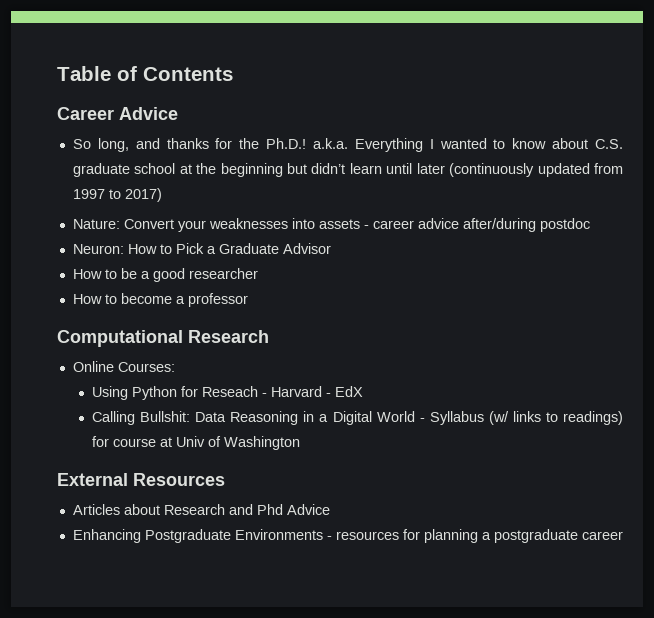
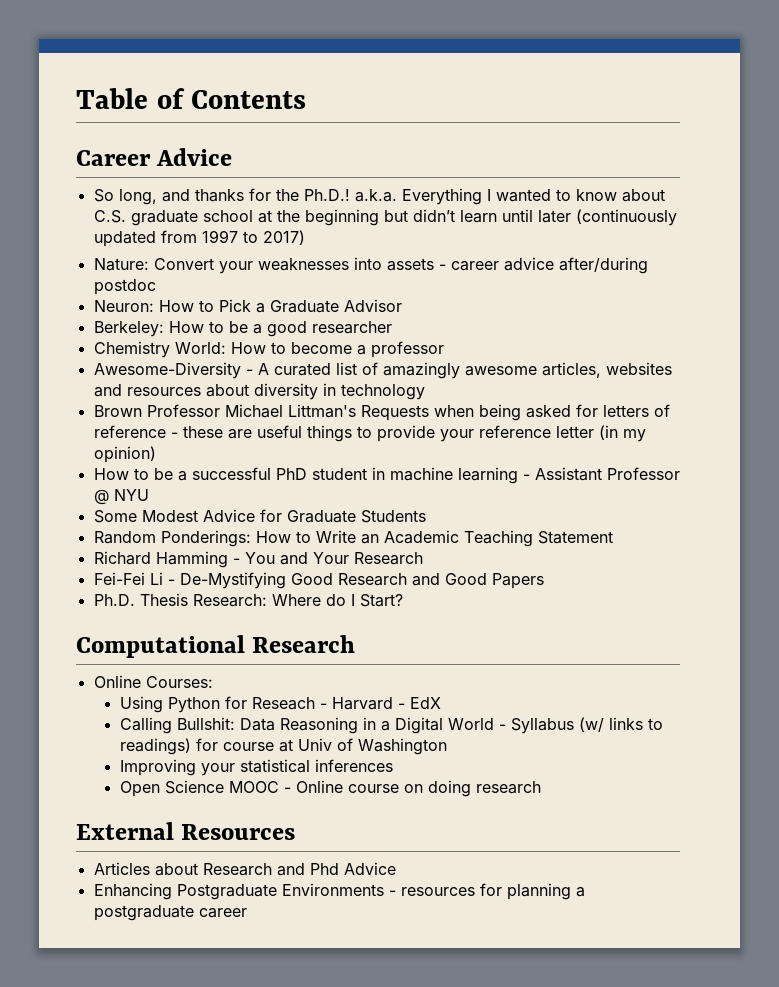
- How to be a good researcher
+ Berkeley: How to be a good researcher
- How to become a professor
+ Chemistry World: How to become a professor
+ Awesome-Diversity - A curated list of amazingly awesome articles, websites and resources about diversity in technology
+ Brown Professor Michael Littman's Requests when being asked for letters of reference - these are useful things to provide your reference letter (in my opinion)
+ How to be a successful PhD student in machine learning - Assistant Professor @ NYU
+ Some Modest Advice for Graduate Students
+ Random Ponderings: How to Write an Academic Teaching Statement
+ Richard Hamming - You and Your Research
+ Fei-Fei Li - De-Mystifying Good Research and Good Papers
+ Ph.D. Thesis Research: Where do I Start?
+ Improving your statistical inferences
+ Open Science MOOC - Online course on doing research

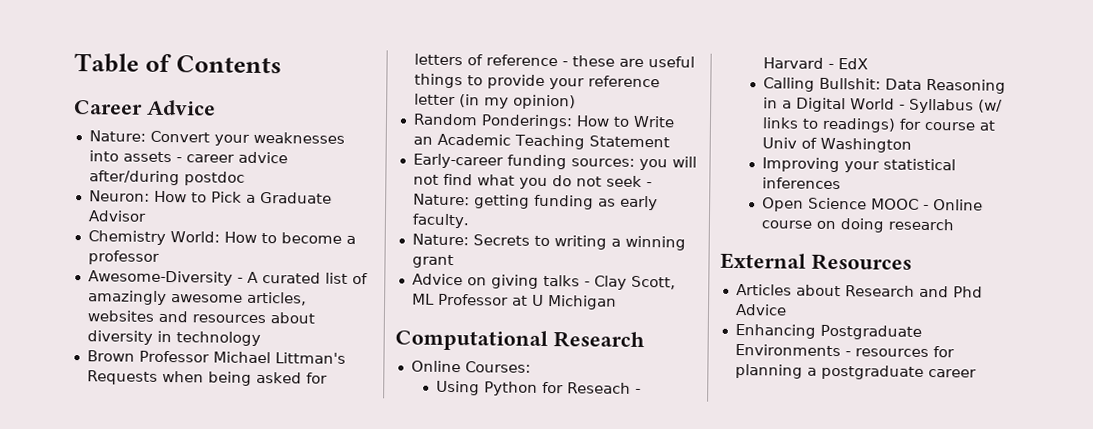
- So long, and thanks for the Ph.D.! a.k.a. Everything I wanted to know about C.S. graduate school at the beginning but didn’t learn until later (continuously updated from 1997 to 2017)
- Berkeley: How to be a good researcher
- How to be a successful PhD student in machine learning - Assistant Professor @ NYU
- Some Modest Advice for Graduate Students
- Richard Hamming - You and Your Research
- Fei-Fei Li - De-Mystifying Good Research and Good Papers
- Ph.D. Thesis Research: Where do I Start?
+ Early-career funding sources: you will not find what you do not seek - Nature: getting funding as early faculty.
+ Nature: Secrets to writing a winning grant
+ Advice on giving talks - Clay Scott, ML Professor at U Michigan

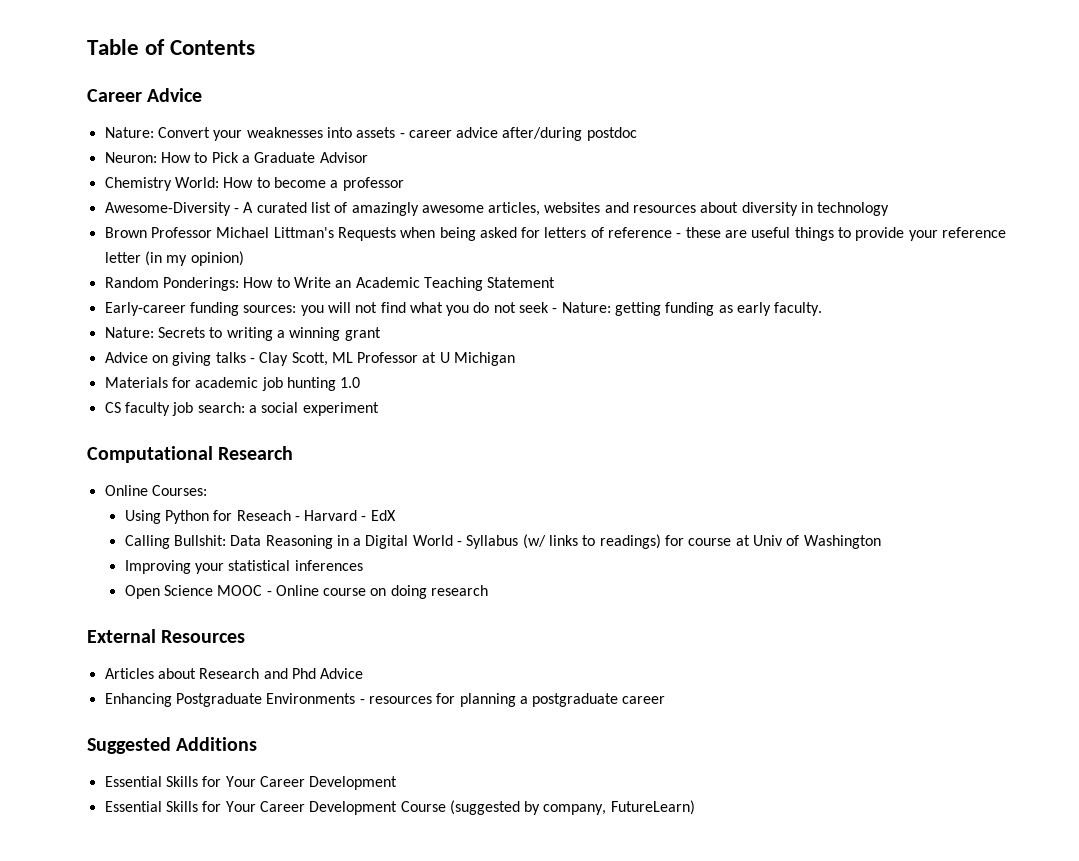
+ Materials for academic job hunting 1.0
+ CS faculty job search: a social experiment
+ Suggested Additions
+ Essential Skills for Your Career Development
+ Essential Skills for Your Career Development Course (suggested by company, FutureLearn)

